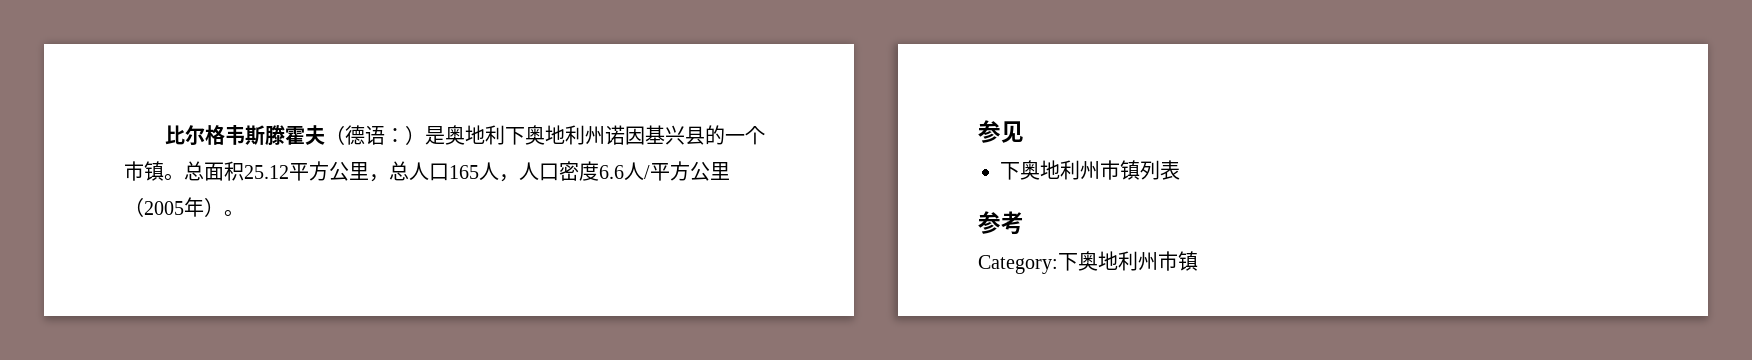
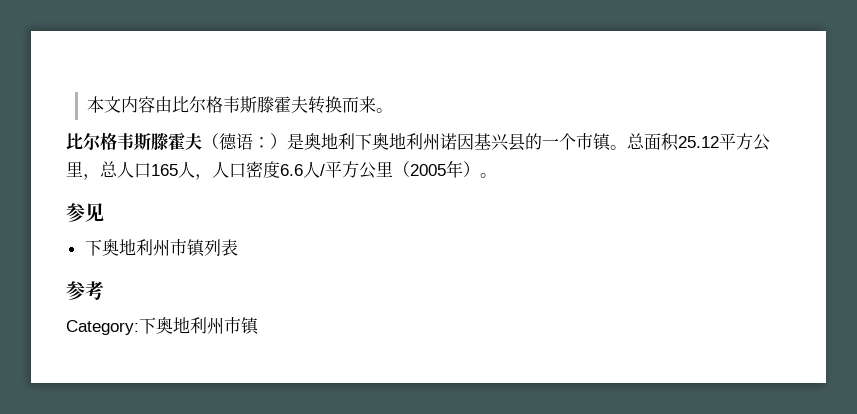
+ 本文内容由比尔格韦斯滕霍夫转换而来。

